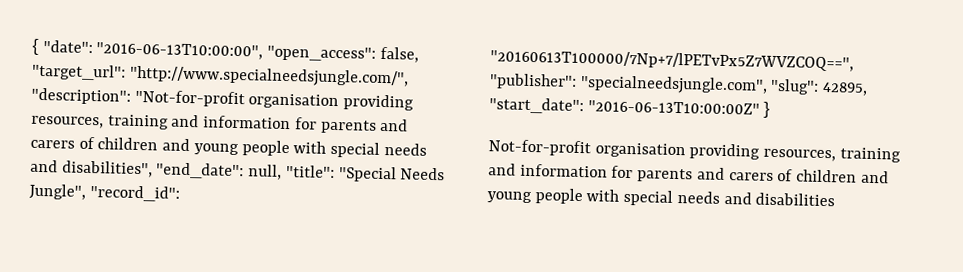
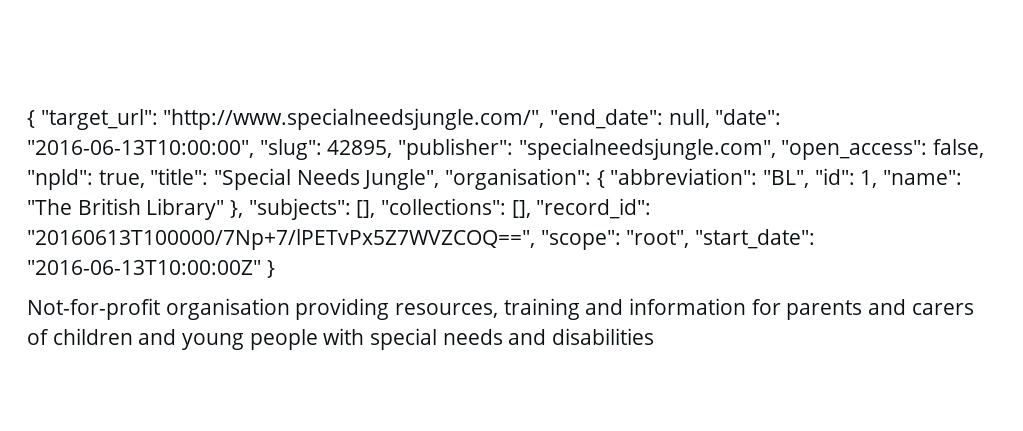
- { "date": "2016-06-13T10:00:00", "open_access": false, "target_url": "http://www.specialneedsjungle.com/", "description": "Not-for-profit organisation providing resources, training and information for parents and carers of children and young people with special needs and disabilities", "end_date": null, "title": "Special Needs Jungle", "record_id": "20160613T100000/7Np+7/lPETvPx5Z7WVZCOQ==", "publisher": "specialneedsjungle.com", "slug": 42895, "start_date": "2016-06-13T10:00:00Z" }
+ { "target_url": "http://www.specialneedsjungle.com/", "end_date": null, "date": "2016-06-13T10:00:00", "slug": 42895, "publisher": "specialneedsjungle.com", "open_access": false, "npld": true, "title": "Special Needs Jungle", "organisation": { "abbreviation": "BL", "id": 1, "name": "The British Library" }, "subjects": [], "collections": [], "record_id": "20160613T100000/7Np+7/lPETvPx5Z7WVZCOQ==", "scope": "root", "start_date": "2016-06-13T10:00:00Z" }

